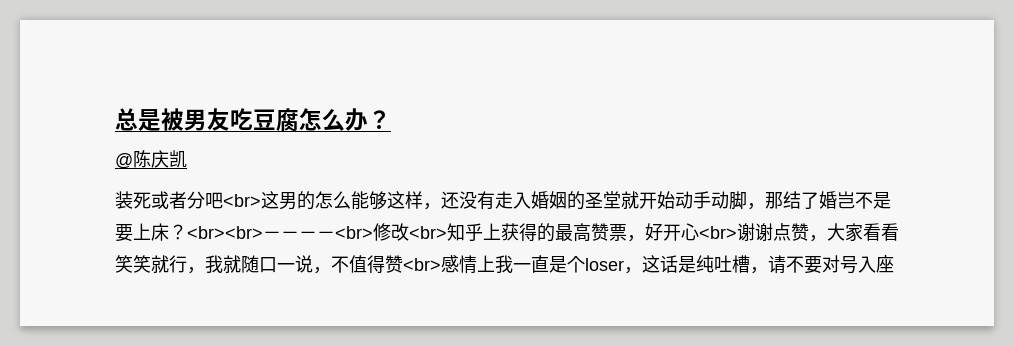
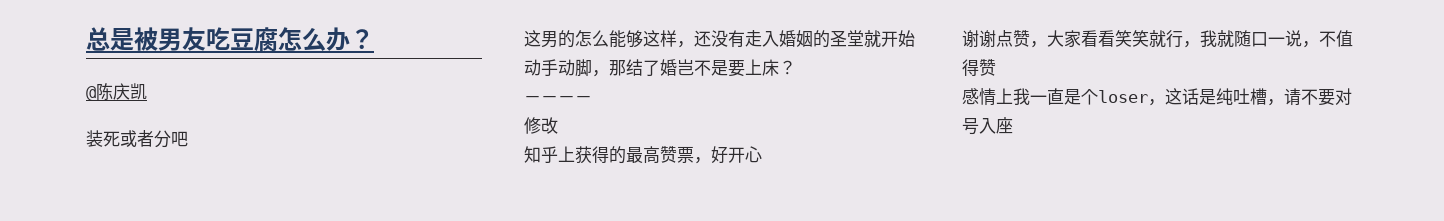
- 装死或者分吧<br>这男的怎么能够这样，还没有走入婚姻的圣堂就开始动手动脚，那结了婚岂不是要上床？<br><br>－－－－<br>修改<br>知乎上获得的最高赞票，好开心<br>谢谢点赞，大家看看笑笑就行，我就随口一说，不值得赞<br>感情上我一直是个loser，这话是纯吐槽，请不要对号入座
+ 装死或者分吧
+ 这男的怎么能够这样，还没有走入婚姻的圣堂就开始动手动脚，那结了婚岂不是要上床？
+ －－－－
+ 修改
+ 知乎上获得的最高赞票，好开心
+ 谢谢点赞，大家看看笑笑就行，我就随口一说，不值得赞
+ 感情上我一直是个loser，这话是纯吐槽，请不要对号入座

